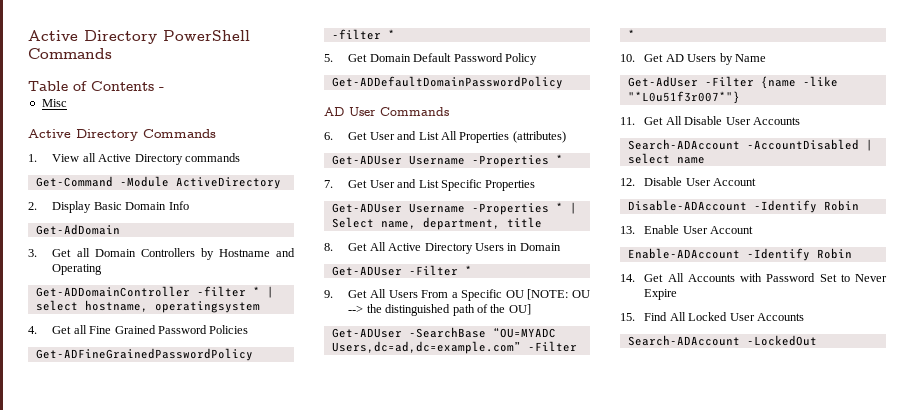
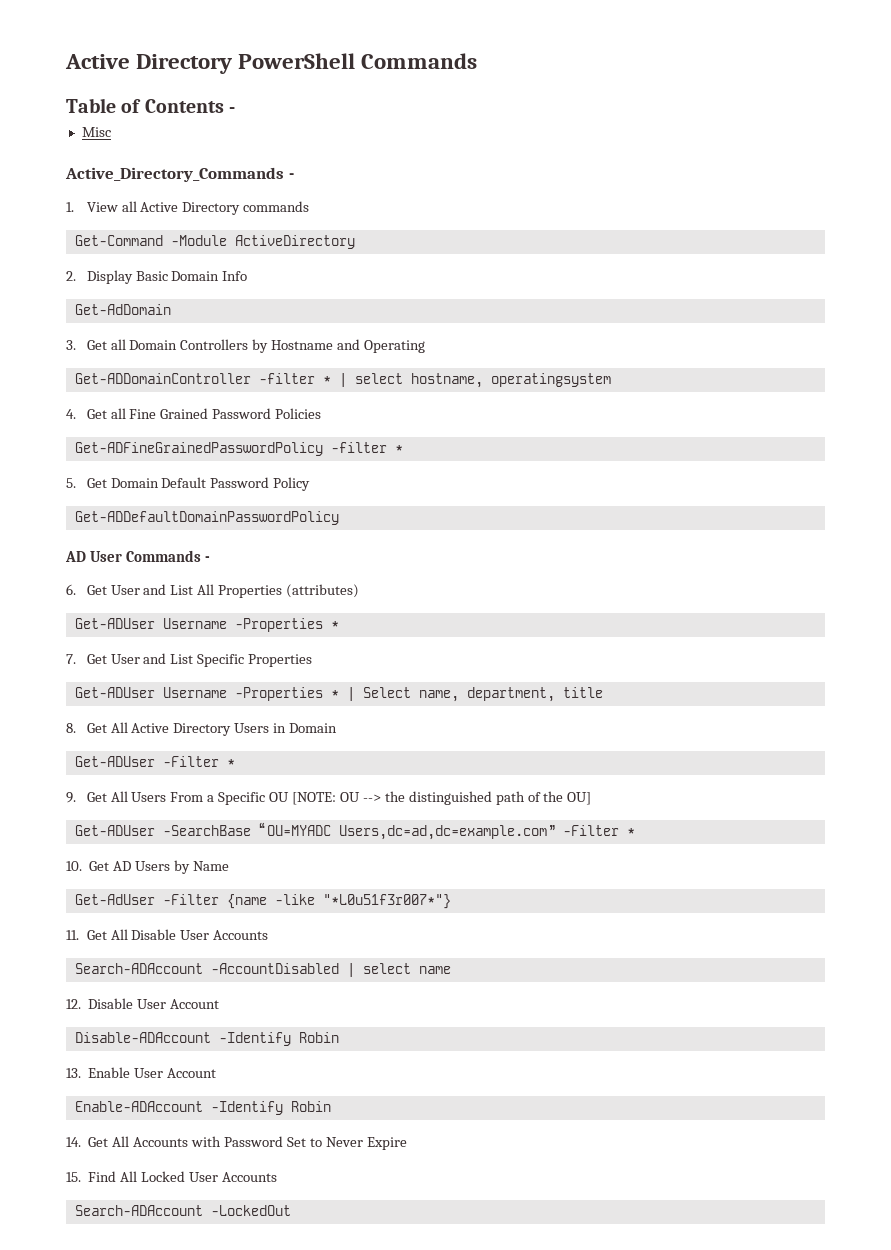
- Active Directory Commands
+ Active_Directory_Commands -
- AD User Commands
+ AD User Commands -

